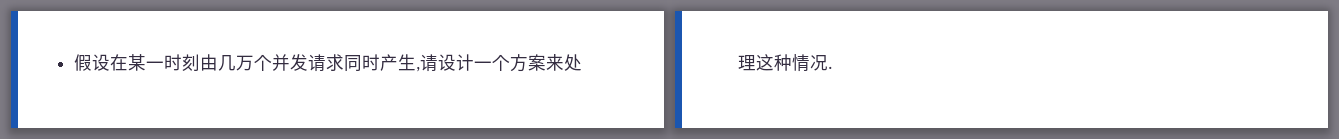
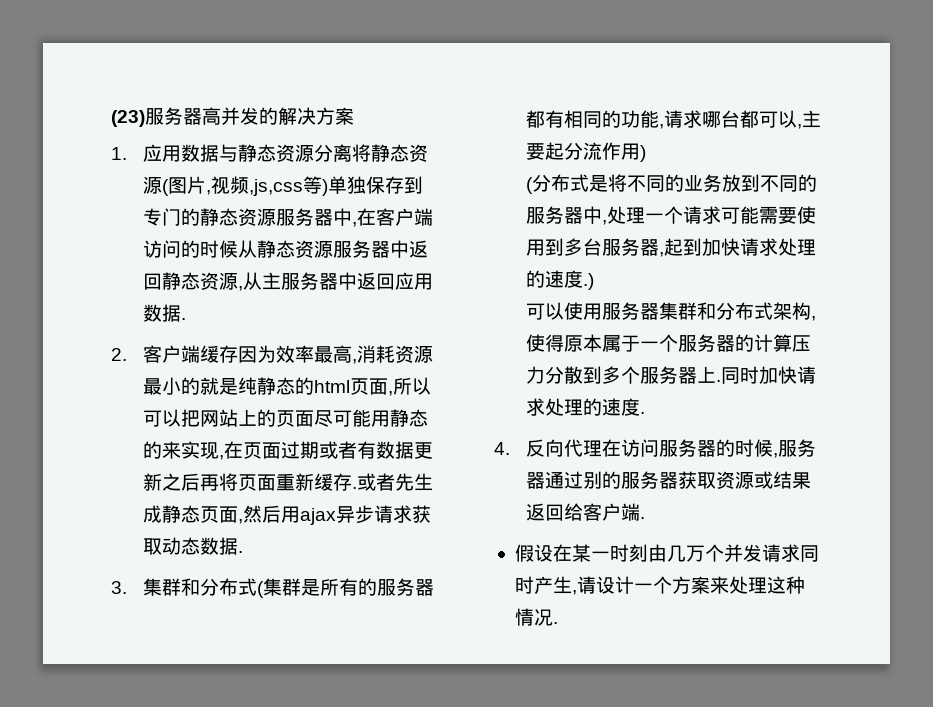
+ (23)服务器高并发的解决方案
+ 1.应用数据与静态资源分离将静态资源(图片,视频,js,css等)单独保存到专门的静态资源服务器中,在客户端访问的时候从静态资源服务器中返回静态资源,从主服务器中返回应用数据.
+ 2.客户端缓存因为效率最高,消耗资源最小的就是纯静态的html页面,所以可以把网站上的页面尽可能用静态的来实现,在页面过期或者有数据更新之后再将页面重新缓存.或者先生成静态页面,然后用ajax异步请求获取动态数据.
+ 3.集群和分布式(集群是所有的服务器都有相同的功能,请求哪台都可以,主要起分流作用)
+ (分布式是将不同的业务放到不同的服务器中,处理一个请求可能需要使用到多台服务器,起到加快请求处理的速度.)
+ 可以使用服务器集群和分布式架构,使得原本属于一个服务器的计算压力分散到多个服务器上.同时加快请求处理的速度.
+ 4.反向代理在访问服务器的时候,服务器通过别的服务器获取资源或结果返回给客户端.

